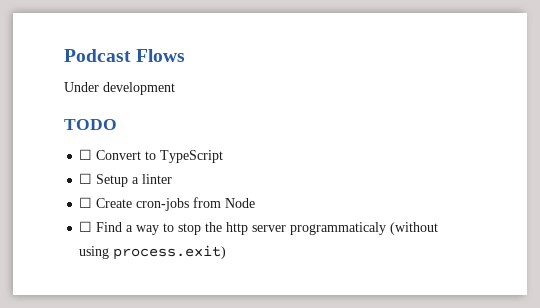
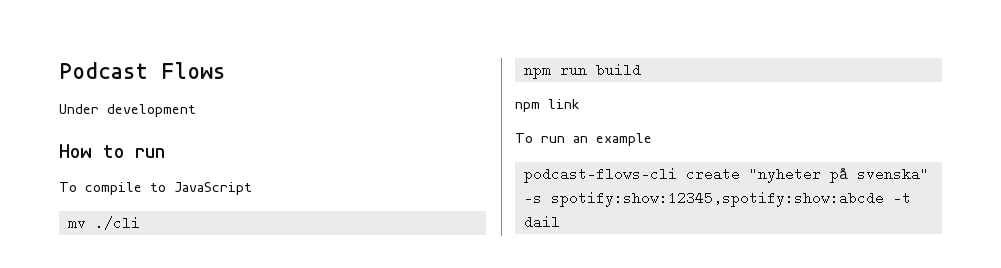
- TODO
- ☐ Convert to TypeScript
- ☐ Setup a linter
- ☐ Create cron-jobs from Node
- ☐ Find a way to stop the http server programmaticaly (without using process.exit)
+ How to run
+ To compile to JavaScript
+ mv ./cli
+ npm run build
+ npm link
+ To run an example
+ podcast-flows-cli create "nyheter på svenska" -s spotify:show:12345,spotify:show:abcde -t dail

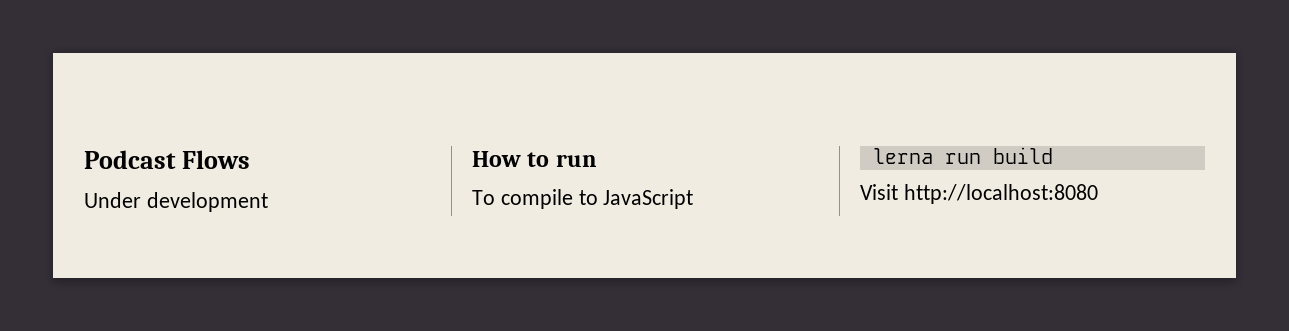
- mv ./cli
- npm run build
+ lerna run build
- npm link
- To run an example
- podcast-flows-cli create "nyheter på svenska" -s spotify:show:12345,spotify:show:abcde -t dail
+ Visit http://localhost:8080

